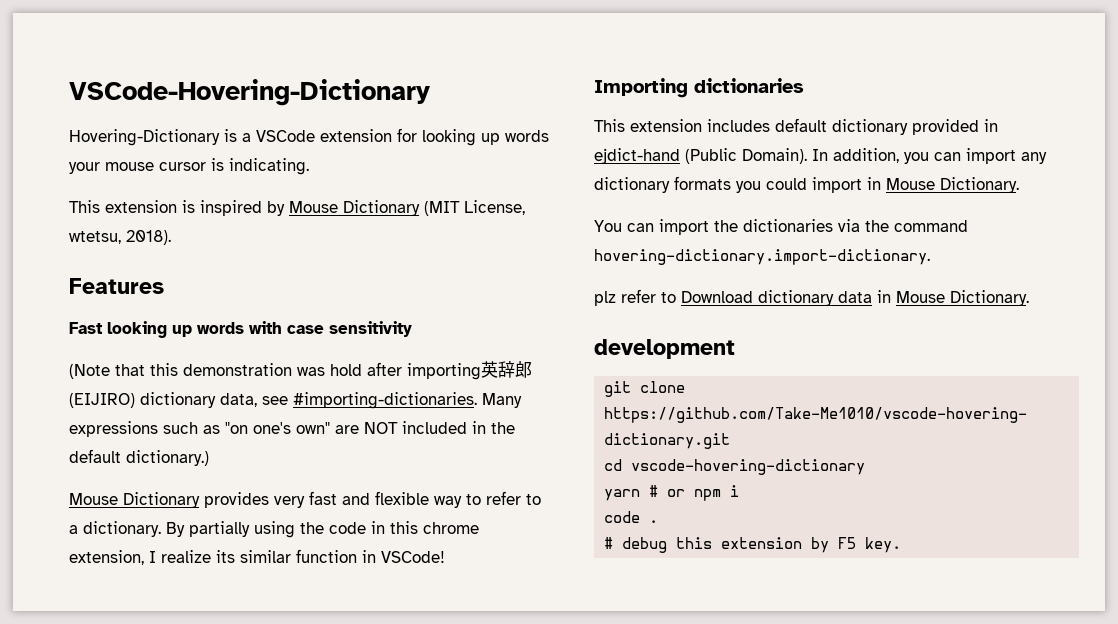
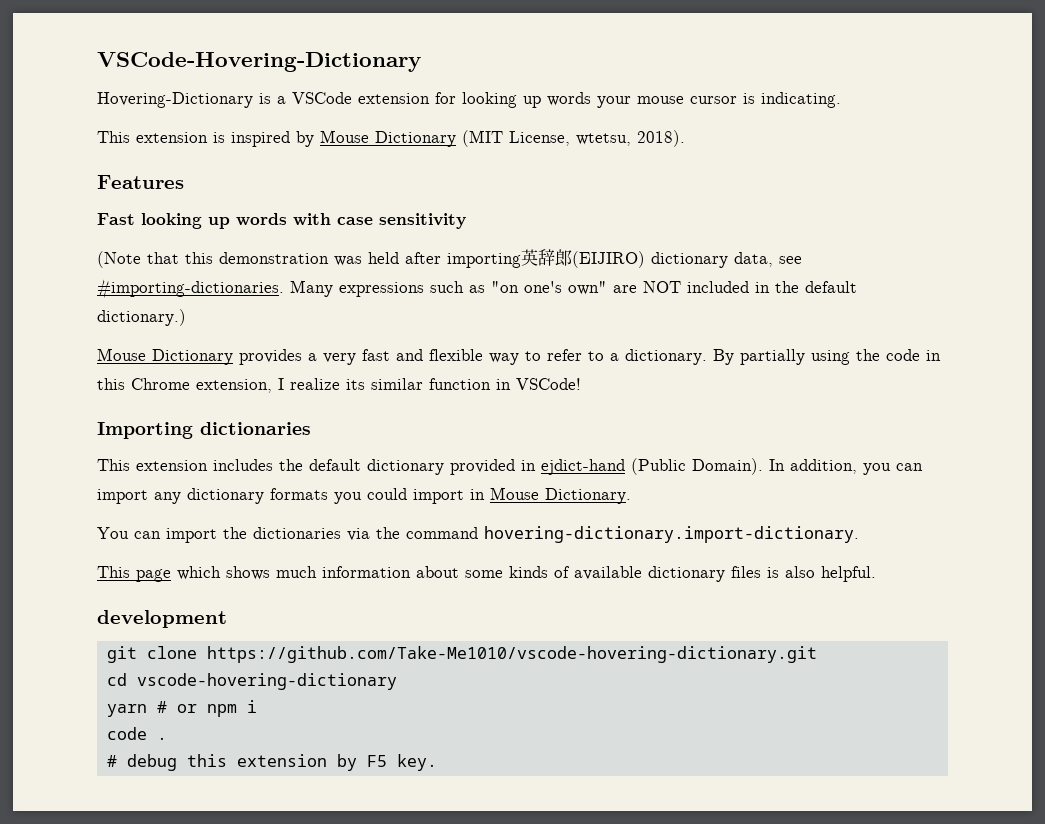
- (Note that this demonstration was hold after importing英辞郎(EIJIRO) dictionary data, see #importing-dictionaries.
+ (Note that this demonstration was held after importing英辞郎(EIJIRO) dictionary data, see #importing-dictionaries.
- Mouse Dictionary provides very fast and flexible way to refer to a dictionary.
+ Mouse Dictionary provides a very fast and flexible way to refer to a dictionary.
- By partially using the code in this chrome extension, I realize its similar function in VSCode!
+ By partially using the code in this Chrome extension, I realize its similar function in VSCode!
- This extension includes default dictionary provided in ejdict-hand (Public Domain).
+ This extension includes the default dictionary provided in ejdict-hand (Public Domain).
- plz refer to Download dictionary data in Mouse Dictionary.
+ This page which shows much information about some kinds of available dictionary files is also helpful.

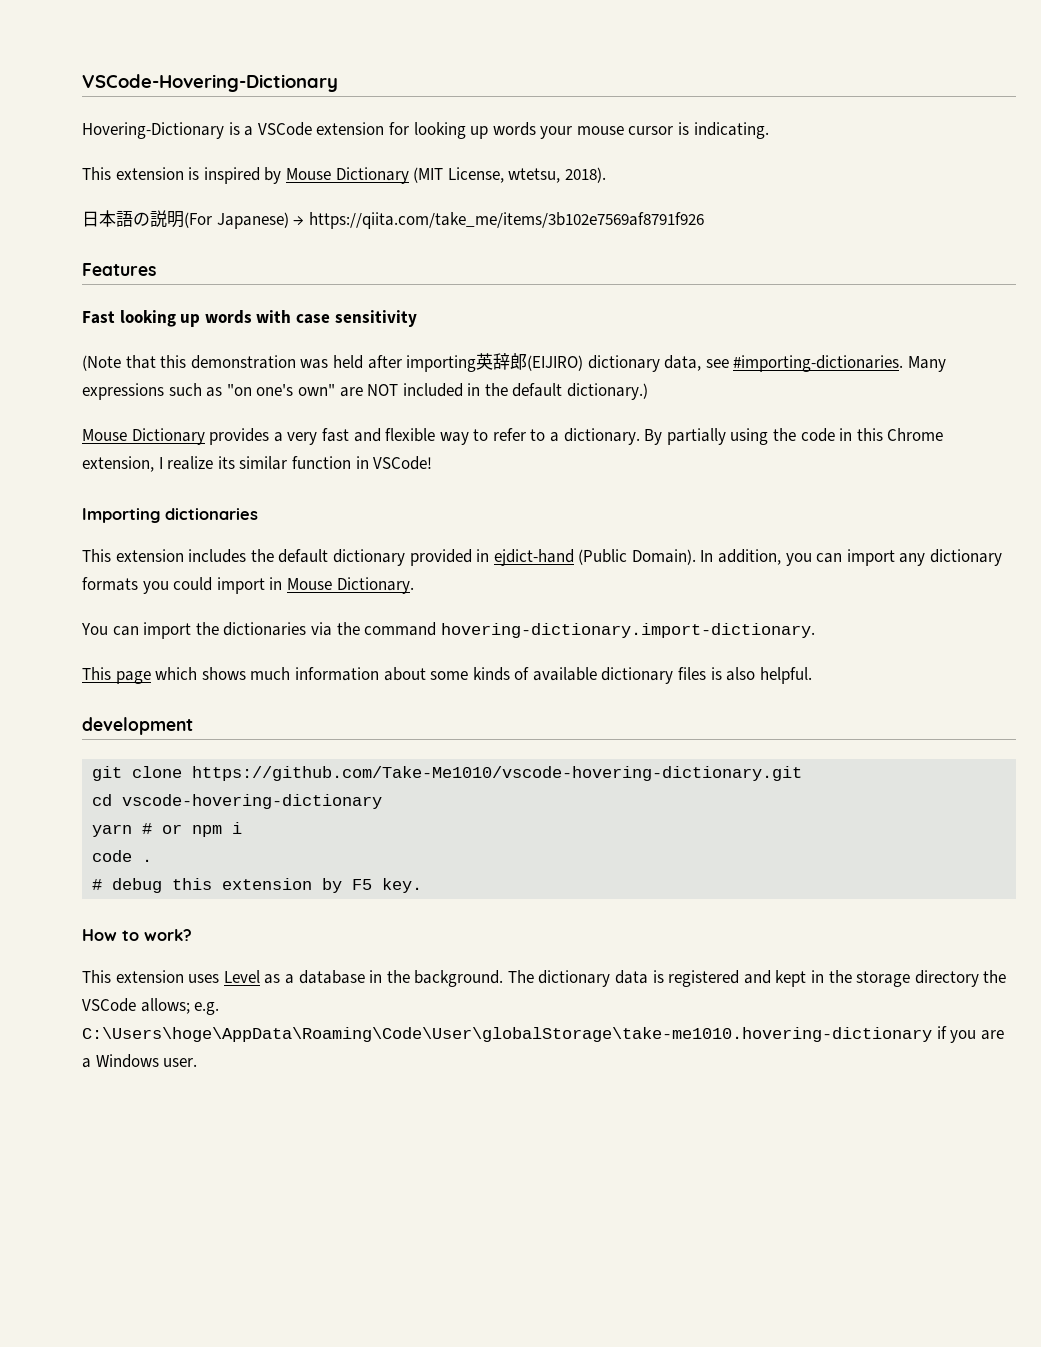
+ 日本語の説明(For Japanese) → https://qiita.com/take_me/items/3b102e7569af8791f926
+ How to work?
+ This extension uses Level as a database in the background. The dictionary data is registered and kept in the storage directory the VSCode allows; e.g. C:\Users\hoge\AppData\Roaming\Code\User\globalStorage\take-me1010.hovering-dictionary if you are a Windows user.

